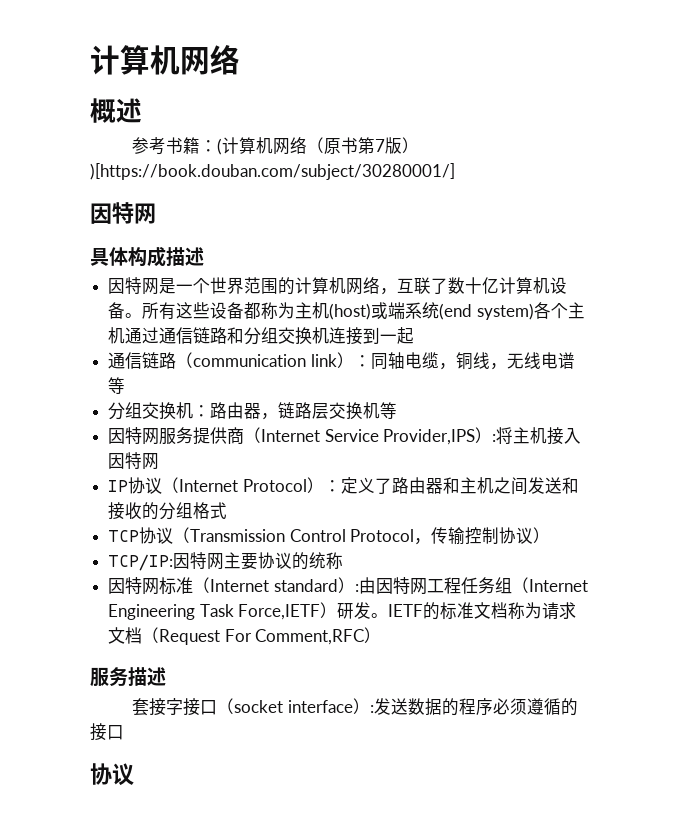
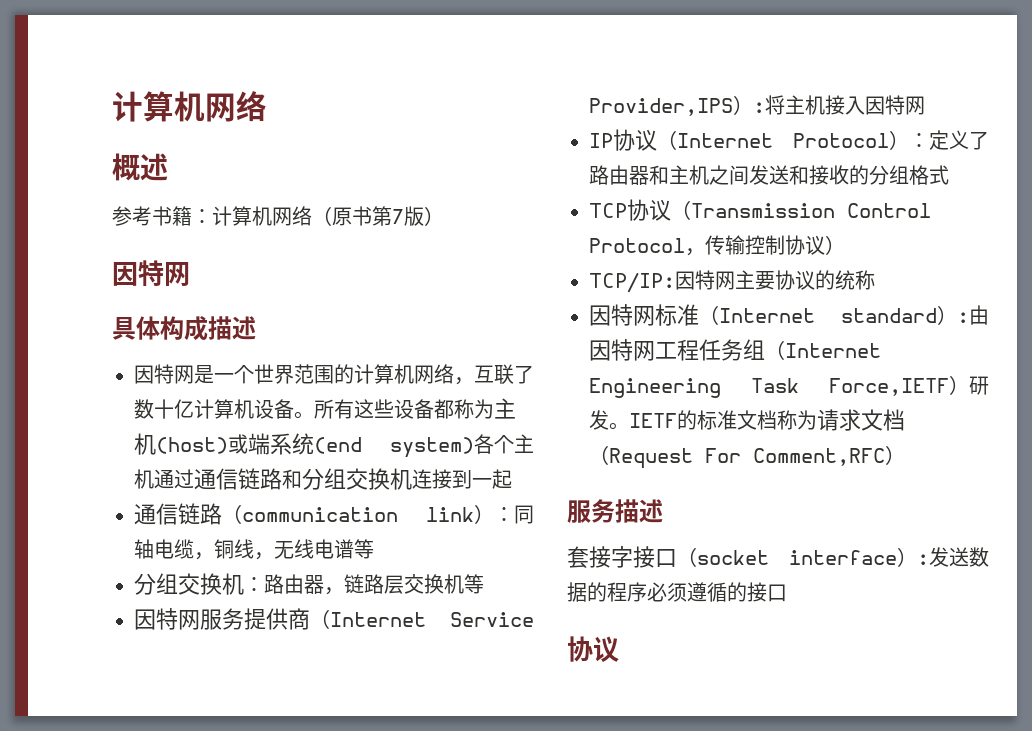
- 参考书籍：(计算机网络（原书第7版）)[https://book.douban.com/subject/30280001/]
+ 参考书籍：计算机网络（原书第7版）

